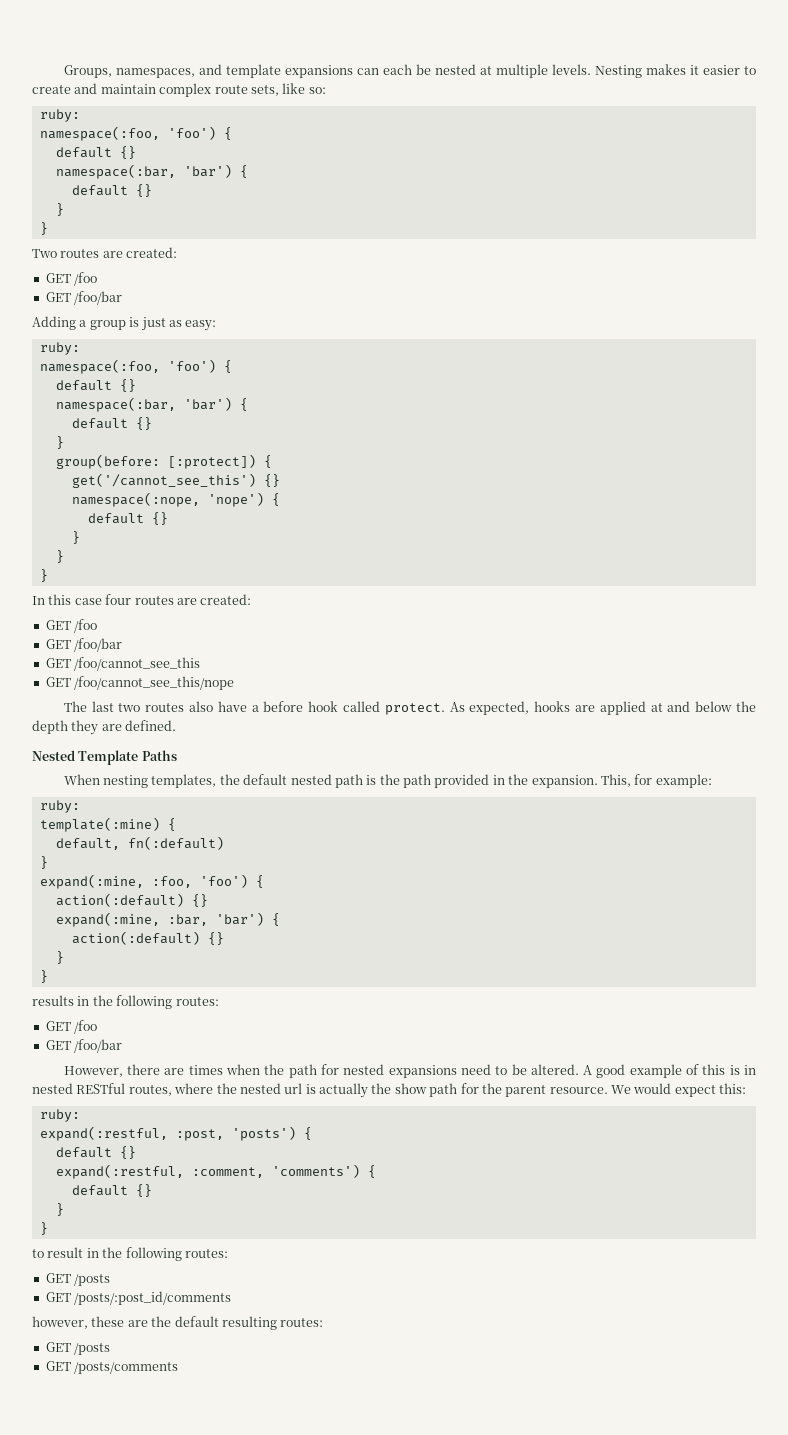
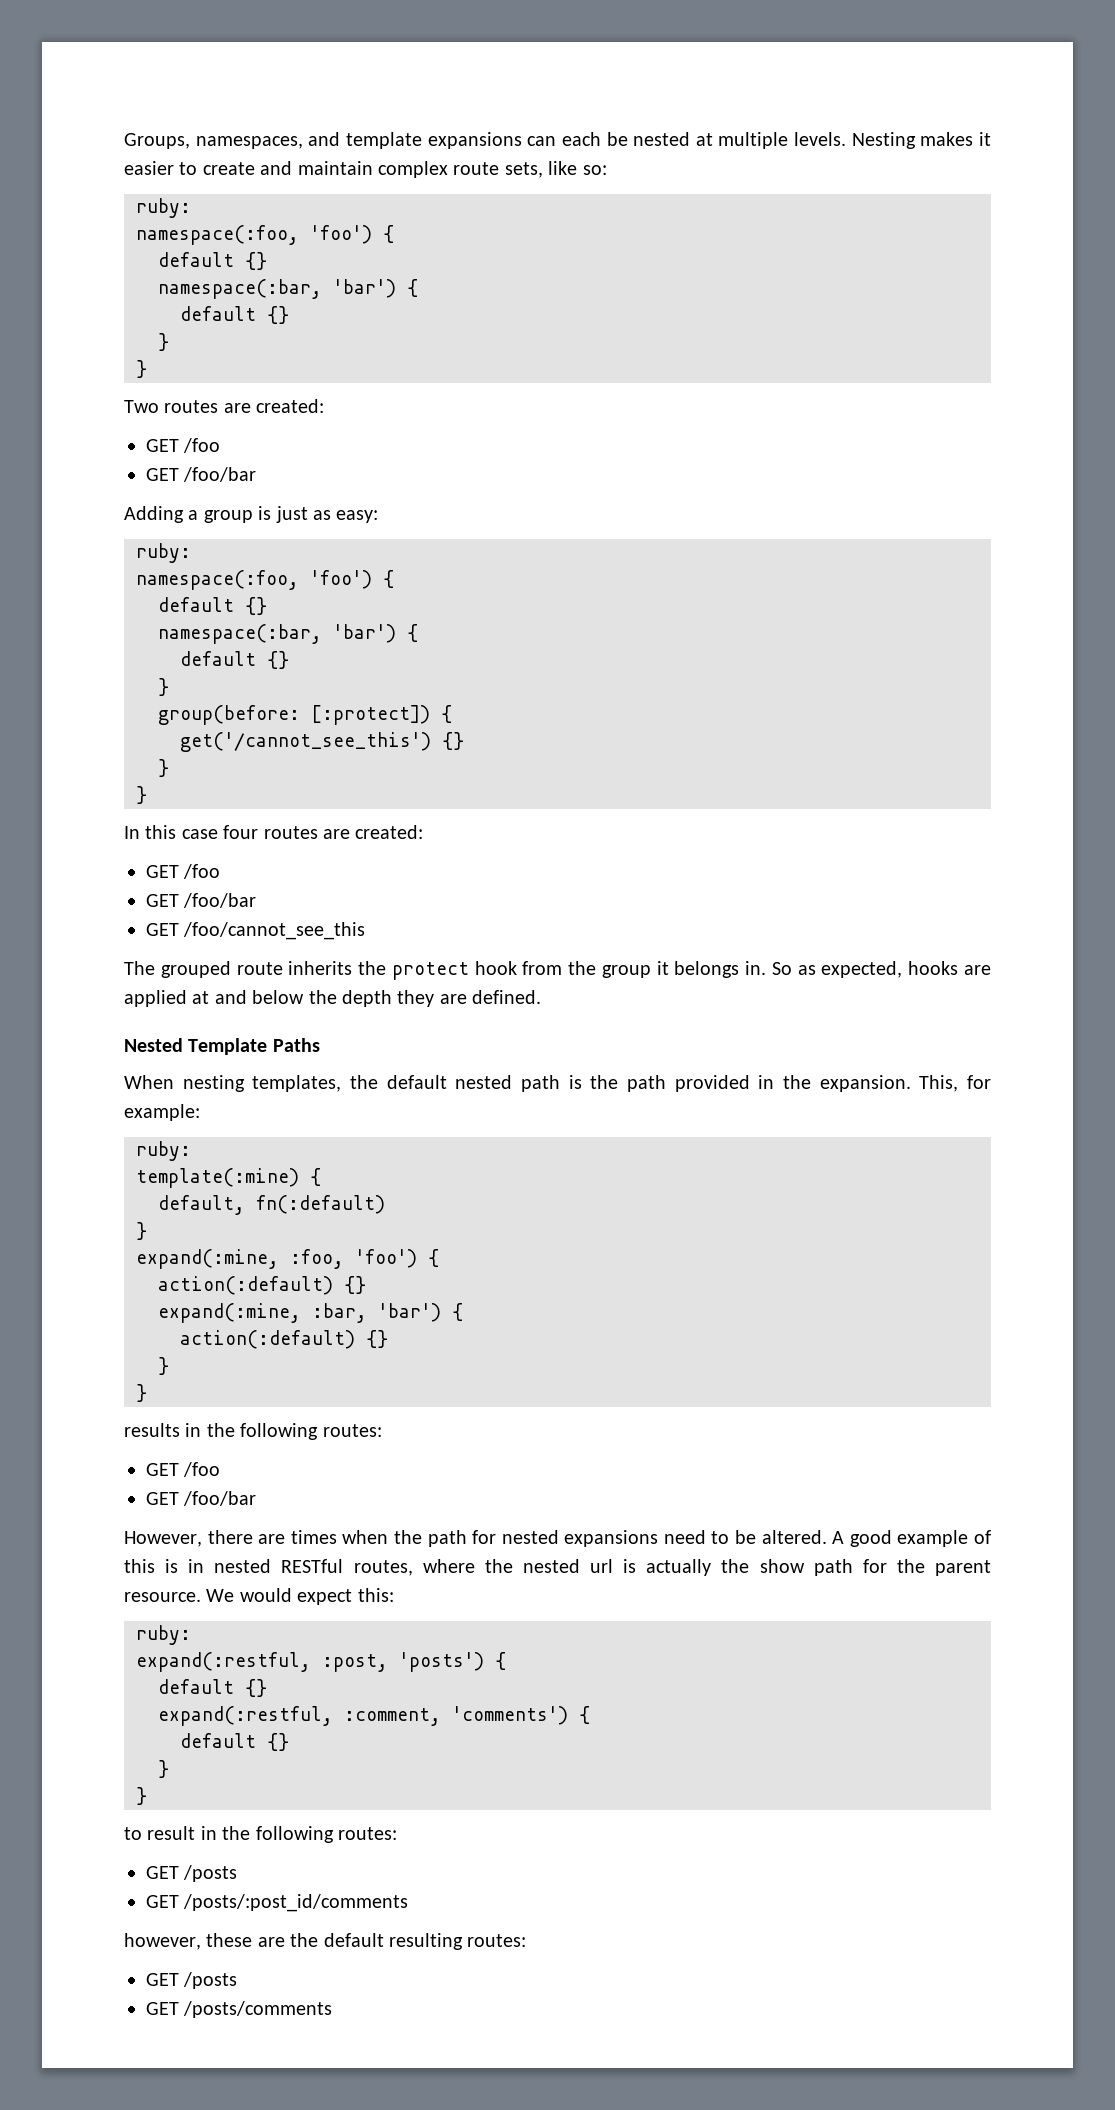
- namespace(:nope, 'nope') {
- default {}
- }
- GET /foo/cannot_see_this/nope
- The last two routes also have a before hook called protect. As expected, hooks are applied at and below the depth they are defined.
+ The grouped route inherits the protect hook from the group it belongs in. So as expected, hooks are applied at and below the depth they are defined.

